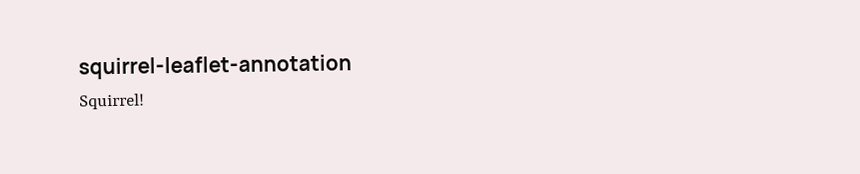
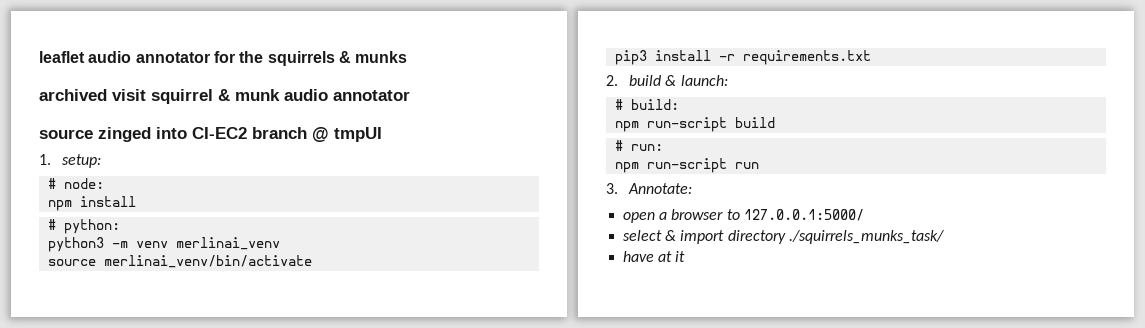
- squirrel-leaflet-annotation
- Squirrel!
+ leaflet audio annotator for the squirrels & munks
+ archived visit squirrel & munk audio annotator
+ source zinged into CI-EC2 branch @ tmpUI
+ 1. setup:
+ # node:
+ npm install
+ # python:
+ python3 -m venv merlinai_venv
+ source merlinai_venv/bin/activate
+ pip3 install -r requirements.txt
+ 2. build & launch:
+ # build:
+ npm run-script build
+ # run:
+ npm run-script run
+ 3. Annotate:
+ open a browser to 127.0.0.1:5000/
+ select & import directory ./squirrels_munks_task/
+ have at it

